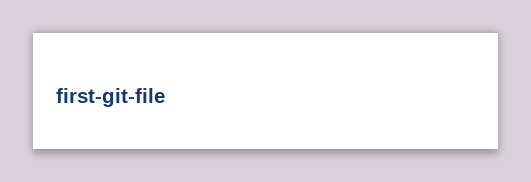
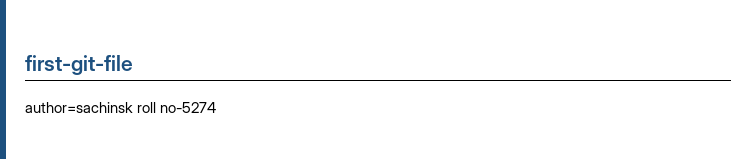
+ author=sachinsk roll no-5274

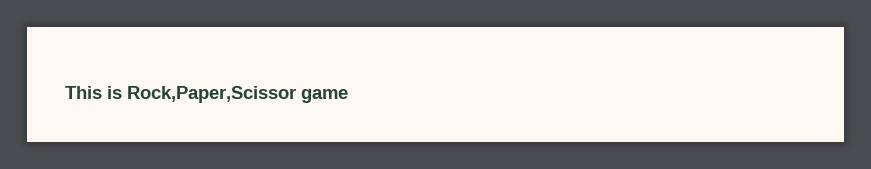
- first-git-file
- author=sachinsk roll no-5274
+ This is Rock,Paper,Scissor game

